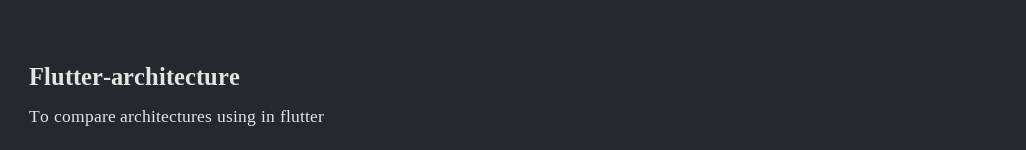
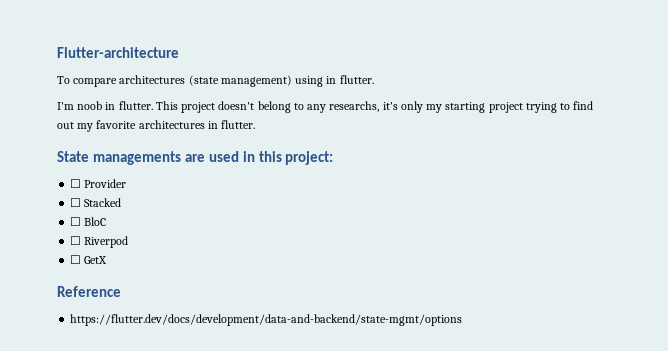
- To compare architectures using in flutter
+ To compare architectures (state management) using in flutter.
+ I'm noob in flutter. This project doesn't belong to any researchs, it's only my starting project trying to find out my favorite architectures in flutter.
+ State managements are used in this project:
+ ☐ Provider
+ ☐ Stacked
+ ☐ BloC
+ ☐ Riverpod
+ ☐ GetX
+ Reference
+ https://flutter.dev/docs/development/data-and-backend/state-mgmt/options

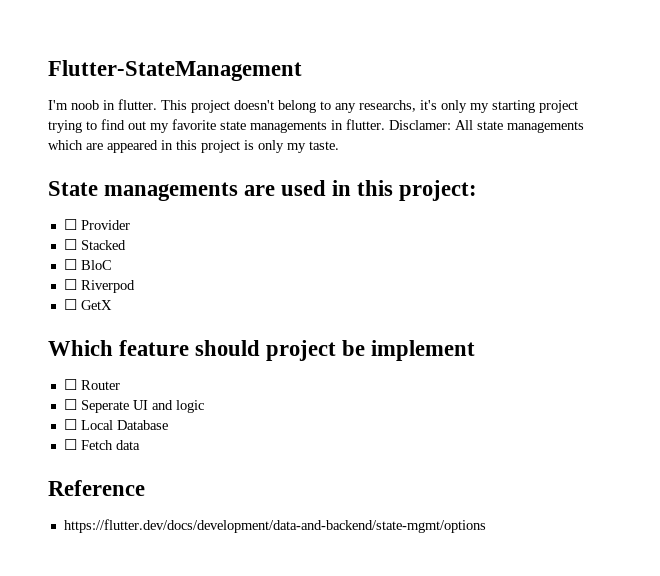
- Flutter-architecture
- To compare architectures (state management) using in flutter.
+ Flutter-StateManagement
- This project doesn't belong to any researchs, it's only my starting project trying to find out my favorite architectures in flutter.
+ This project doesn't belong to any researchs, it's only my starting project trying to find out my favorite state managements in flutter. Disclamer: All state managements which are appeared in this project is only my taste.
+ Which feature should project be implement
+ ☐ Router
+ ☐ Seperate UI and logic
+ ☐ Local Database
+ ☐ Fetch data

